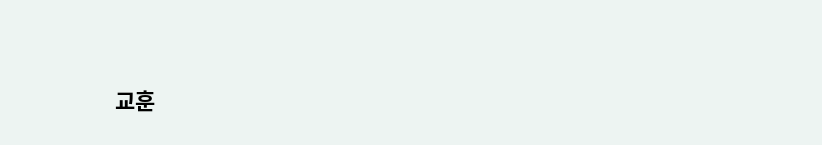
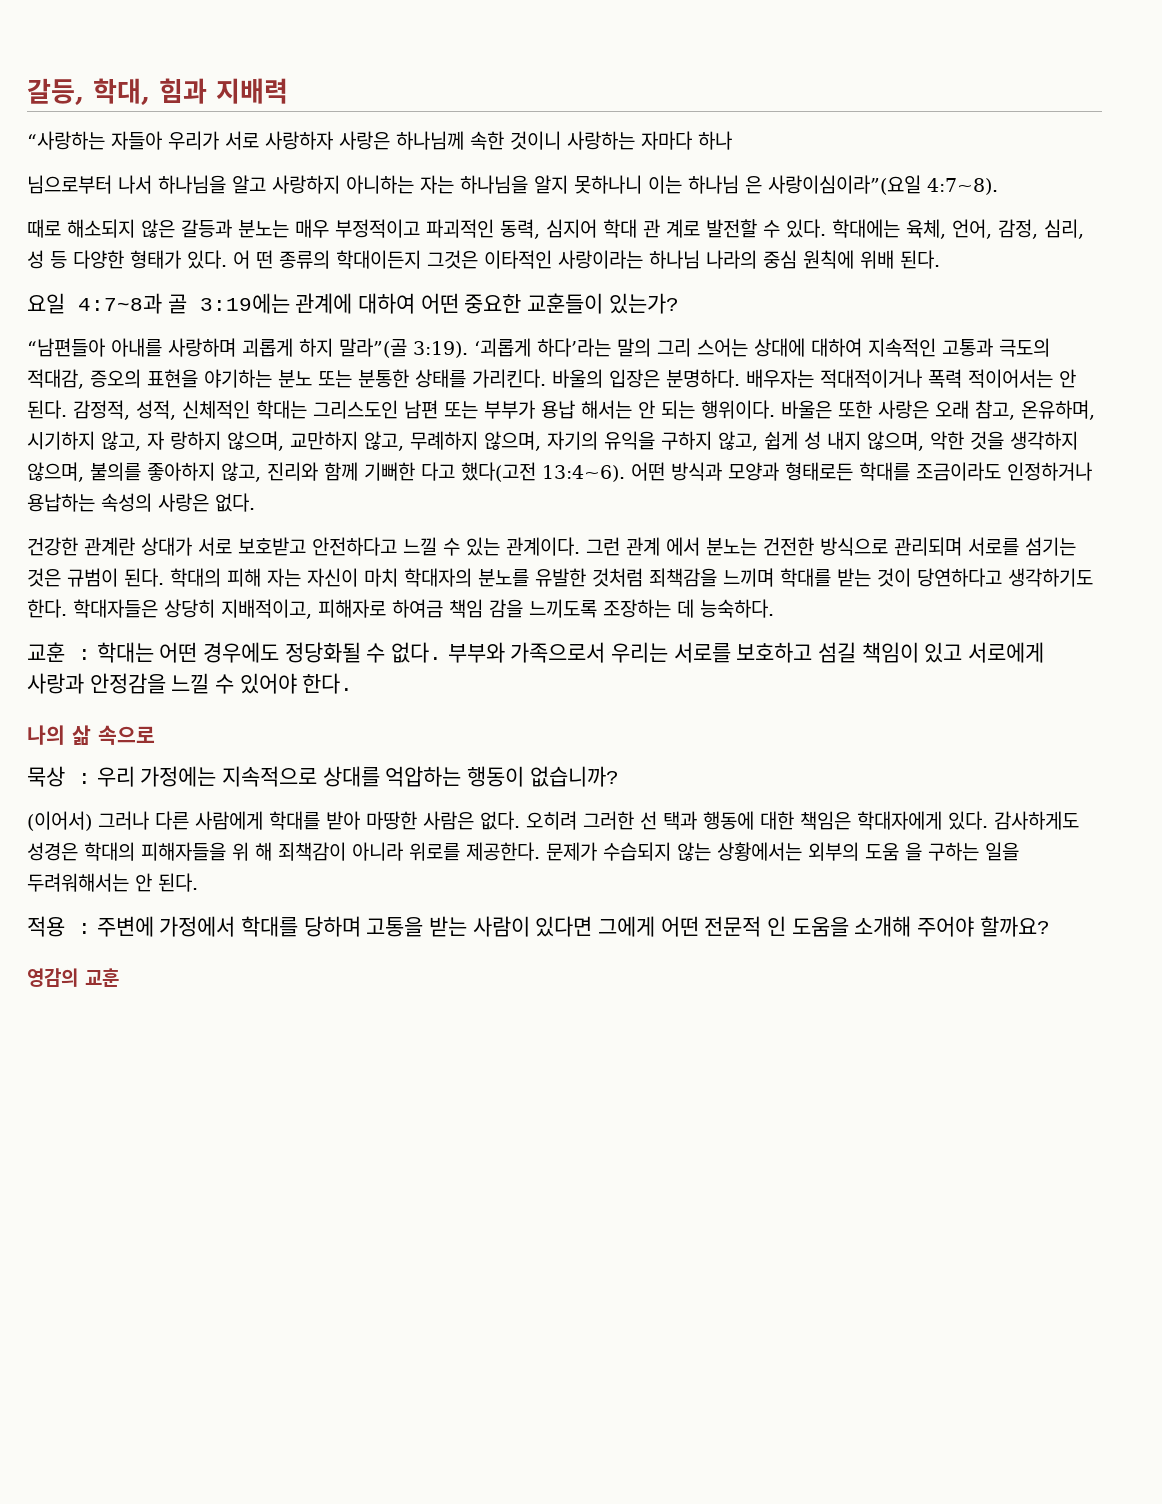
- 교훈
+ 갈등, 학대, 힘과 지배력
+ “사랑하는 자들아 우리가 서로 사랑하자 사랑은 하나님께 속한 것이니 사랑하는 자마다 하나
+ 님으로부터 나서 하나님을 알고 사랑하지 아니하는 자는 하나님을 알지 못하나니 이는 하나님 은 사랑이심이라”(요일 4:7~8).
+ 때로 해소되지 않은 갈등과 분노는 매우 부정적이고 파괴적인 동력, 심지어 학대 관 계로 발전할 수 있다. 학대에는 육체, 언어, 감정, 심리, 성 등 다양한 형태가 있다. 어 떤 종류의 학대이든지 그것은 이타적인 사랑이라는 하나님 나라의 중심 원칙에 위배 된다.
+ 요일 4:7~8과 골 3:19에는 관계에 대하여 어떤 중요한 교훈들이 있는가?
+ “남편들아 아내를 사랑하며 괴롭게 하지 말라”(골 3:19). ‘괴롭게 하다’라는 말의 그리 스어는 상대에 대하여 지속적인 고통과 극도의 적대감, 증오의 표현을 야기하는 분노 또는 분통한 상태를 가리킨다. 바울의 입장은 분명하다. 배우자는 적대적이거나 폭력 적이어서는 안 된다. 감정적, 성적, 신체적인 학대는 그리스도인 남편 또는 부부가 용납 해서는 안 되는 행위이다. 바울은 또한 사랑은 오래 참고, 온유하며, 시기하지 않고, 자 랑하지 않으며, 교만하지 않고, 무례하지 않으며, 자기의 유익을 구하지 않고, 쉽게 성 내지 않으며, 악한 것을 생각하지 않으며, 불의를 좋아하지 않고, 진리와 함께 기뻐한 다고 했다(고전 13:4~6). 어떤 방식과 모양과 형태로든 학대를 조금이라도 인정하거나 용납하는 속성의 사랑은 없다.
+ 건강한 관계란 상대가 서로 보호받고 안전하다고 느낄 수 있는 관계이다. 그런 관계 에서 분노는 건전한 방식으로 관리되며 서로를 섬기는 것은 규범이 된다. 학대의 피해 자는 자신이 마치 학대자의 분노를 유발한 것처럼 죄책감을 느끼며 학대를 받는 것이 당연하다고 생각하기도 한다. 학대자들은 상당히 지배적이고, 피해자로 하여금 책임 감을 느끼도록 조장하는 데 능숙하다.
+ 교훈 : 학대는 어떤 경우에도 정당화될 수 없다. 부부와 가족으로서 우리는 서로를 보호하고 섬길 책임이 있고 서로에게 사랑과 안정감을 느낄 수 있어야 한다.
+ 나의 삶 속으로
+ 묵상 : 우리 가정에는 지속적으로 상대를 억압하는 행동이 없습니까?
+ (이어서) 그러나 다른 사람에게 학대를 받아 마땅한 사람은 없다. 오히려 그러한 선 택과 행동에 대한 책임은 학대자에게 있다. 감사하게도 성경은 학대의 피해자들을 위 해 죄책감이 아니라 위로를 제공한다. 문제가 수습되지 않는 상황에서는 외부의 도움 을 구하는 일을 두려워해서는 안 된다.
+ 적용 : 주변에 가정에서 학대를 당하며 고통을 받는 사람이 있다면 그에게 어떤 전문적 인 도움을 소개해 주어야 할까요?
+ 영감의 교훈

